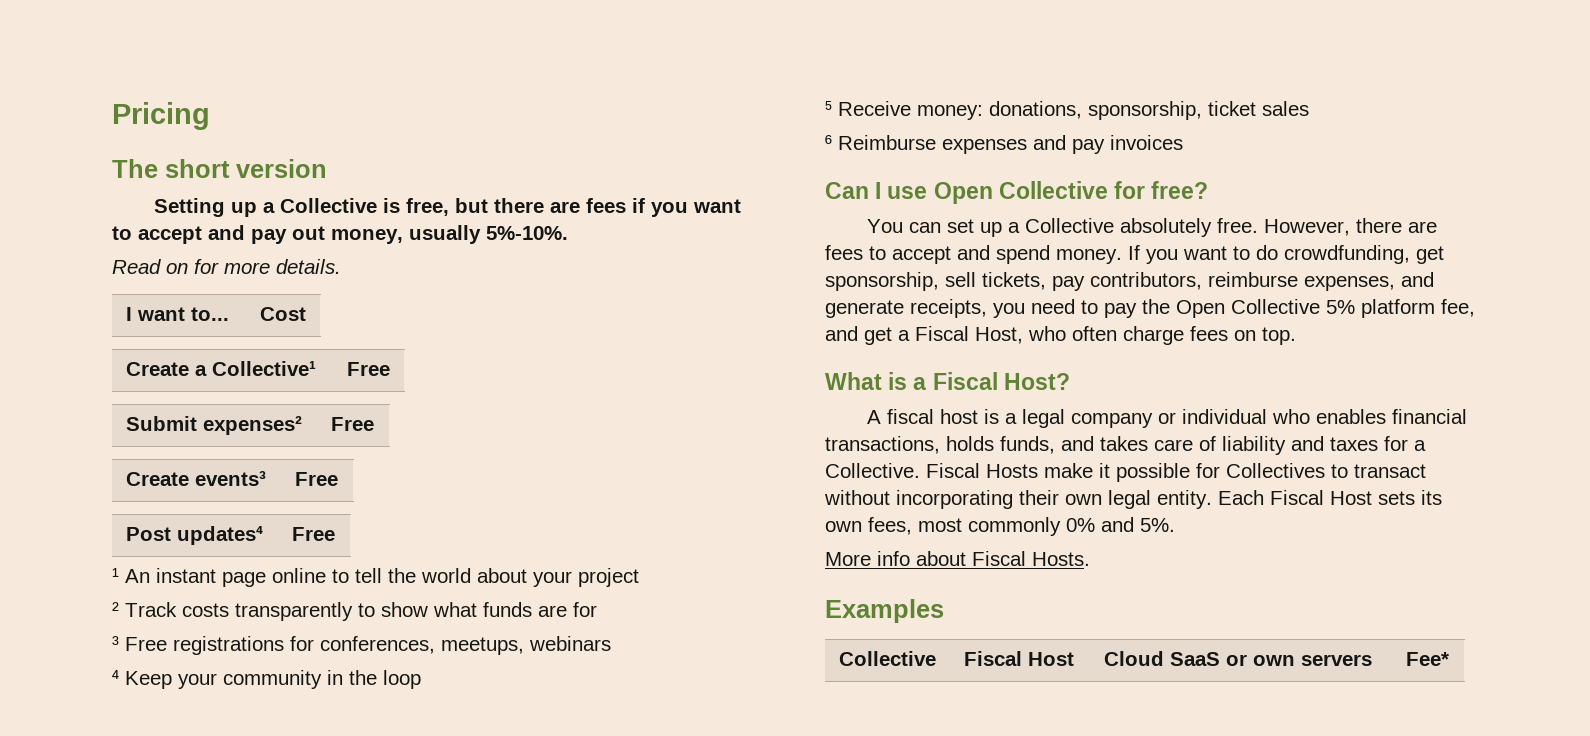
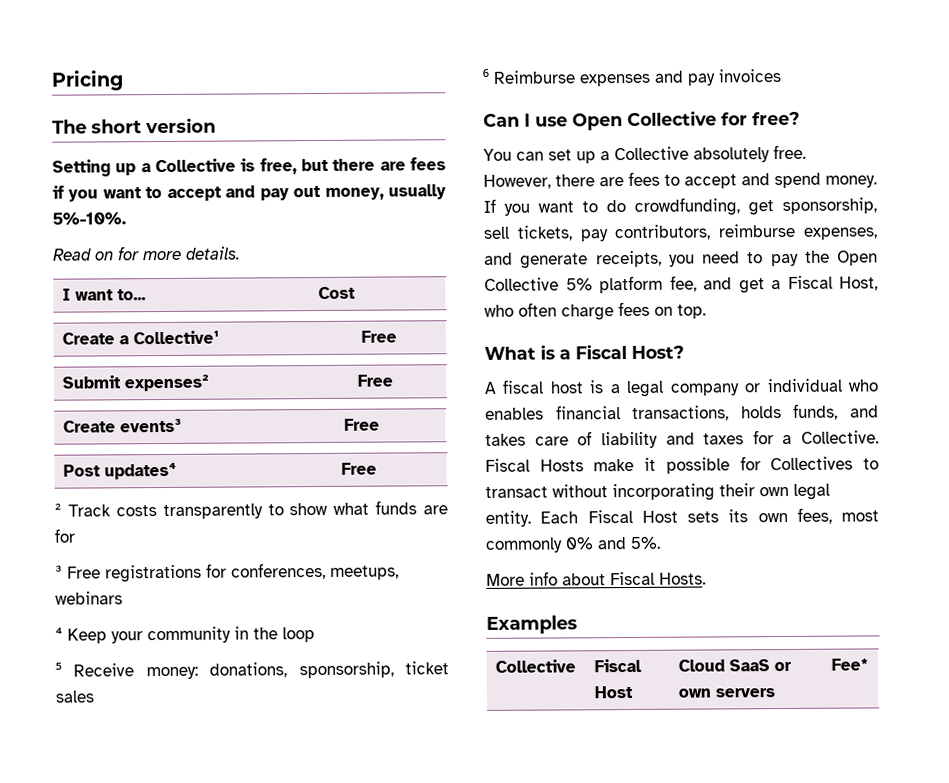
- ¹ An instant page online to tell the world about your project

